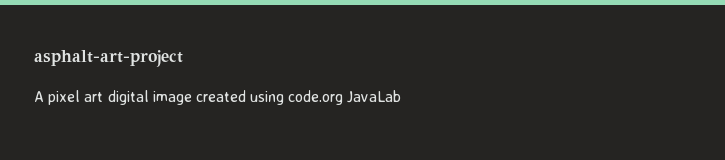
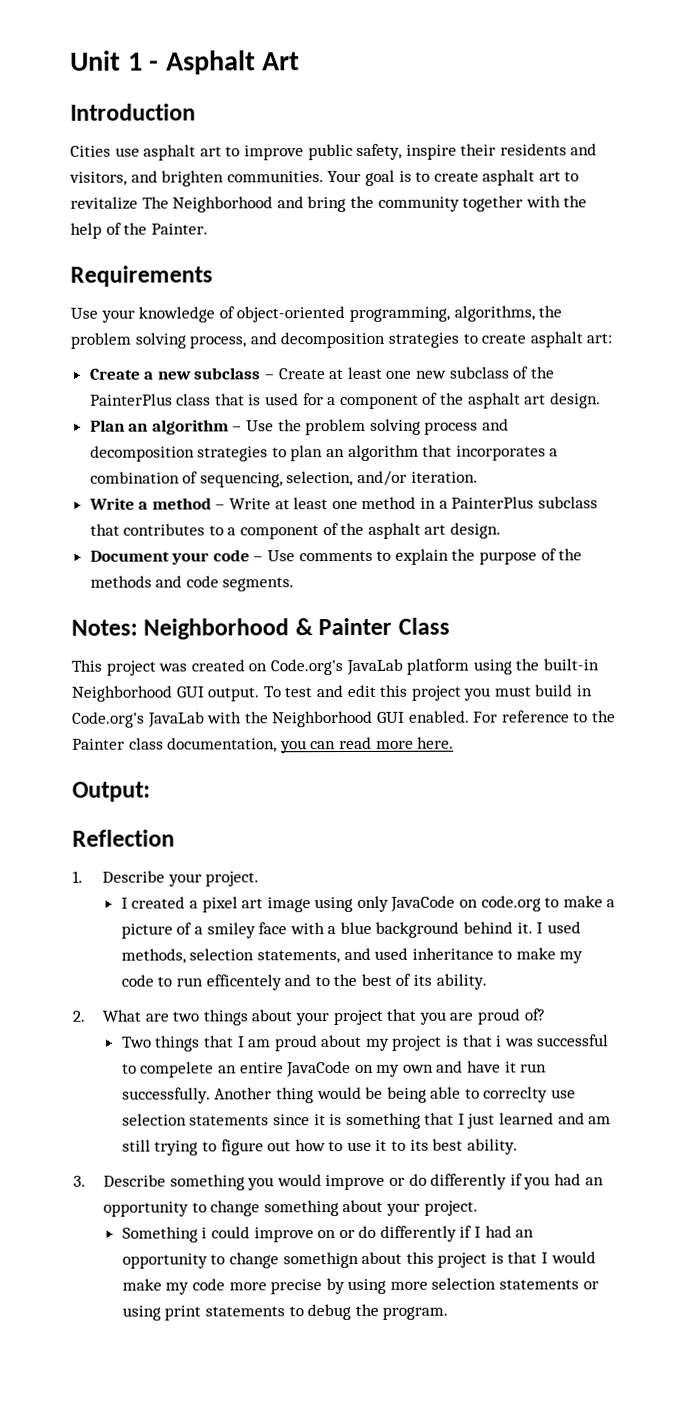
- asphalt-art-project
- A pixel art digital image created using code.org JavaLab
+ Unit 1 - Asphalt Art
+ Introduction
+ Cities use asphalt art to improve public safety, inspire their residents and visitors, and brighten communities. Your goal is to create asphalt art to revitalize The Neighborhood and bring the community together with the help of the Painter.
+ Requirements
+ Use your knowledge of object-oriented programming, algorithms, the problem solving process, and decomposition strategies to create asphalt art:
+ Create a new subclass – Create at least one new subclass of the PainterPlus class that is used for a component of the asphalt art design.
+ Plan an algorithm – Use the problem solving process and decomposition strategies to plan an algorithm that incorporates a combination of sequencing, selection, and/or iteration.
+ Write a method – Write at least one method in a PainterPlus subclass that contributes to a component of the asphalt art design.
+ Document your code – Use comments to explain the purpose of the methods and code segments.
+ Notes: Neighborhood & Painter Class
+ This project was created on Code.org's JavaLab platform using the built-in Neighborhood GUI output. To test and edit this project you must build in Code.org's JavaLab with the Neighborhood GUI enabled. For reference to the Painter class documentation, you can read more here.
+ Output:
+ Reflection
+ 1. Describe your project.
+ I created a pixel art image using only JavaCode on code.org to make a picture of a smiley face with a blue background behind it. I used methods, selection statements, and used inheritance to make my code to run efficentely and to the best of its ability.
+ 2. What are two things about your project that you are proud of?
+ Two things that I am proud about my project is that i was successful to compelete an entire JavaCode on my own and have it run successfully. Another thing would be being able to correclty use selection statements since it is something that I just learned and am still trying to figure out how to use it to its best ability.
+ 3. Describe something you would improve or do differently if you had an opportunity to change something about your project.
+ Something i could improve on or do differently if I had an opportunity to change somethign about this project is that I would make my code more precise by using more selection statements or using print statements to debug the program.

